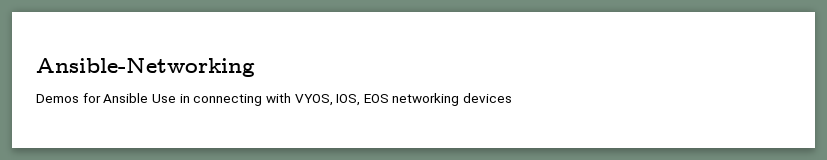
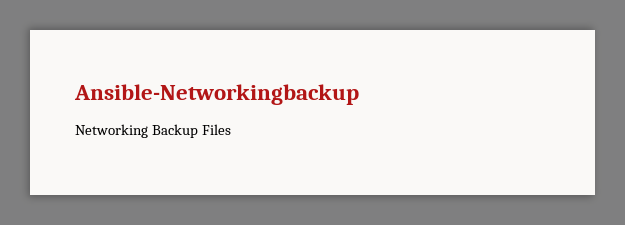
- Ansible-Networking
- Demos for Ansible Use in connecting with VYOS, IOS, EOS networking devices
+ Ansible-Networkingbackup
+ Networking Backup Files

